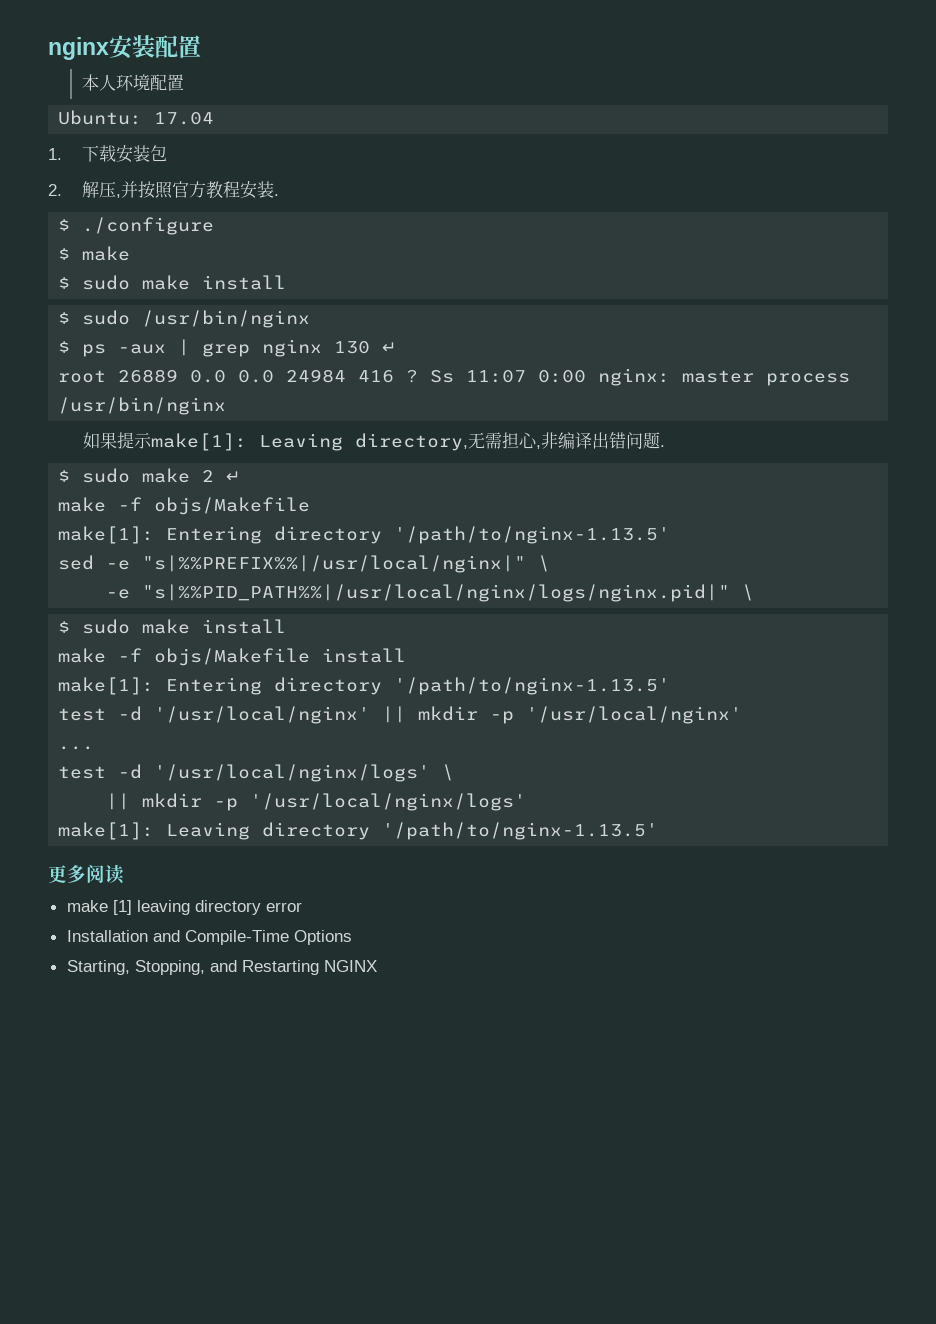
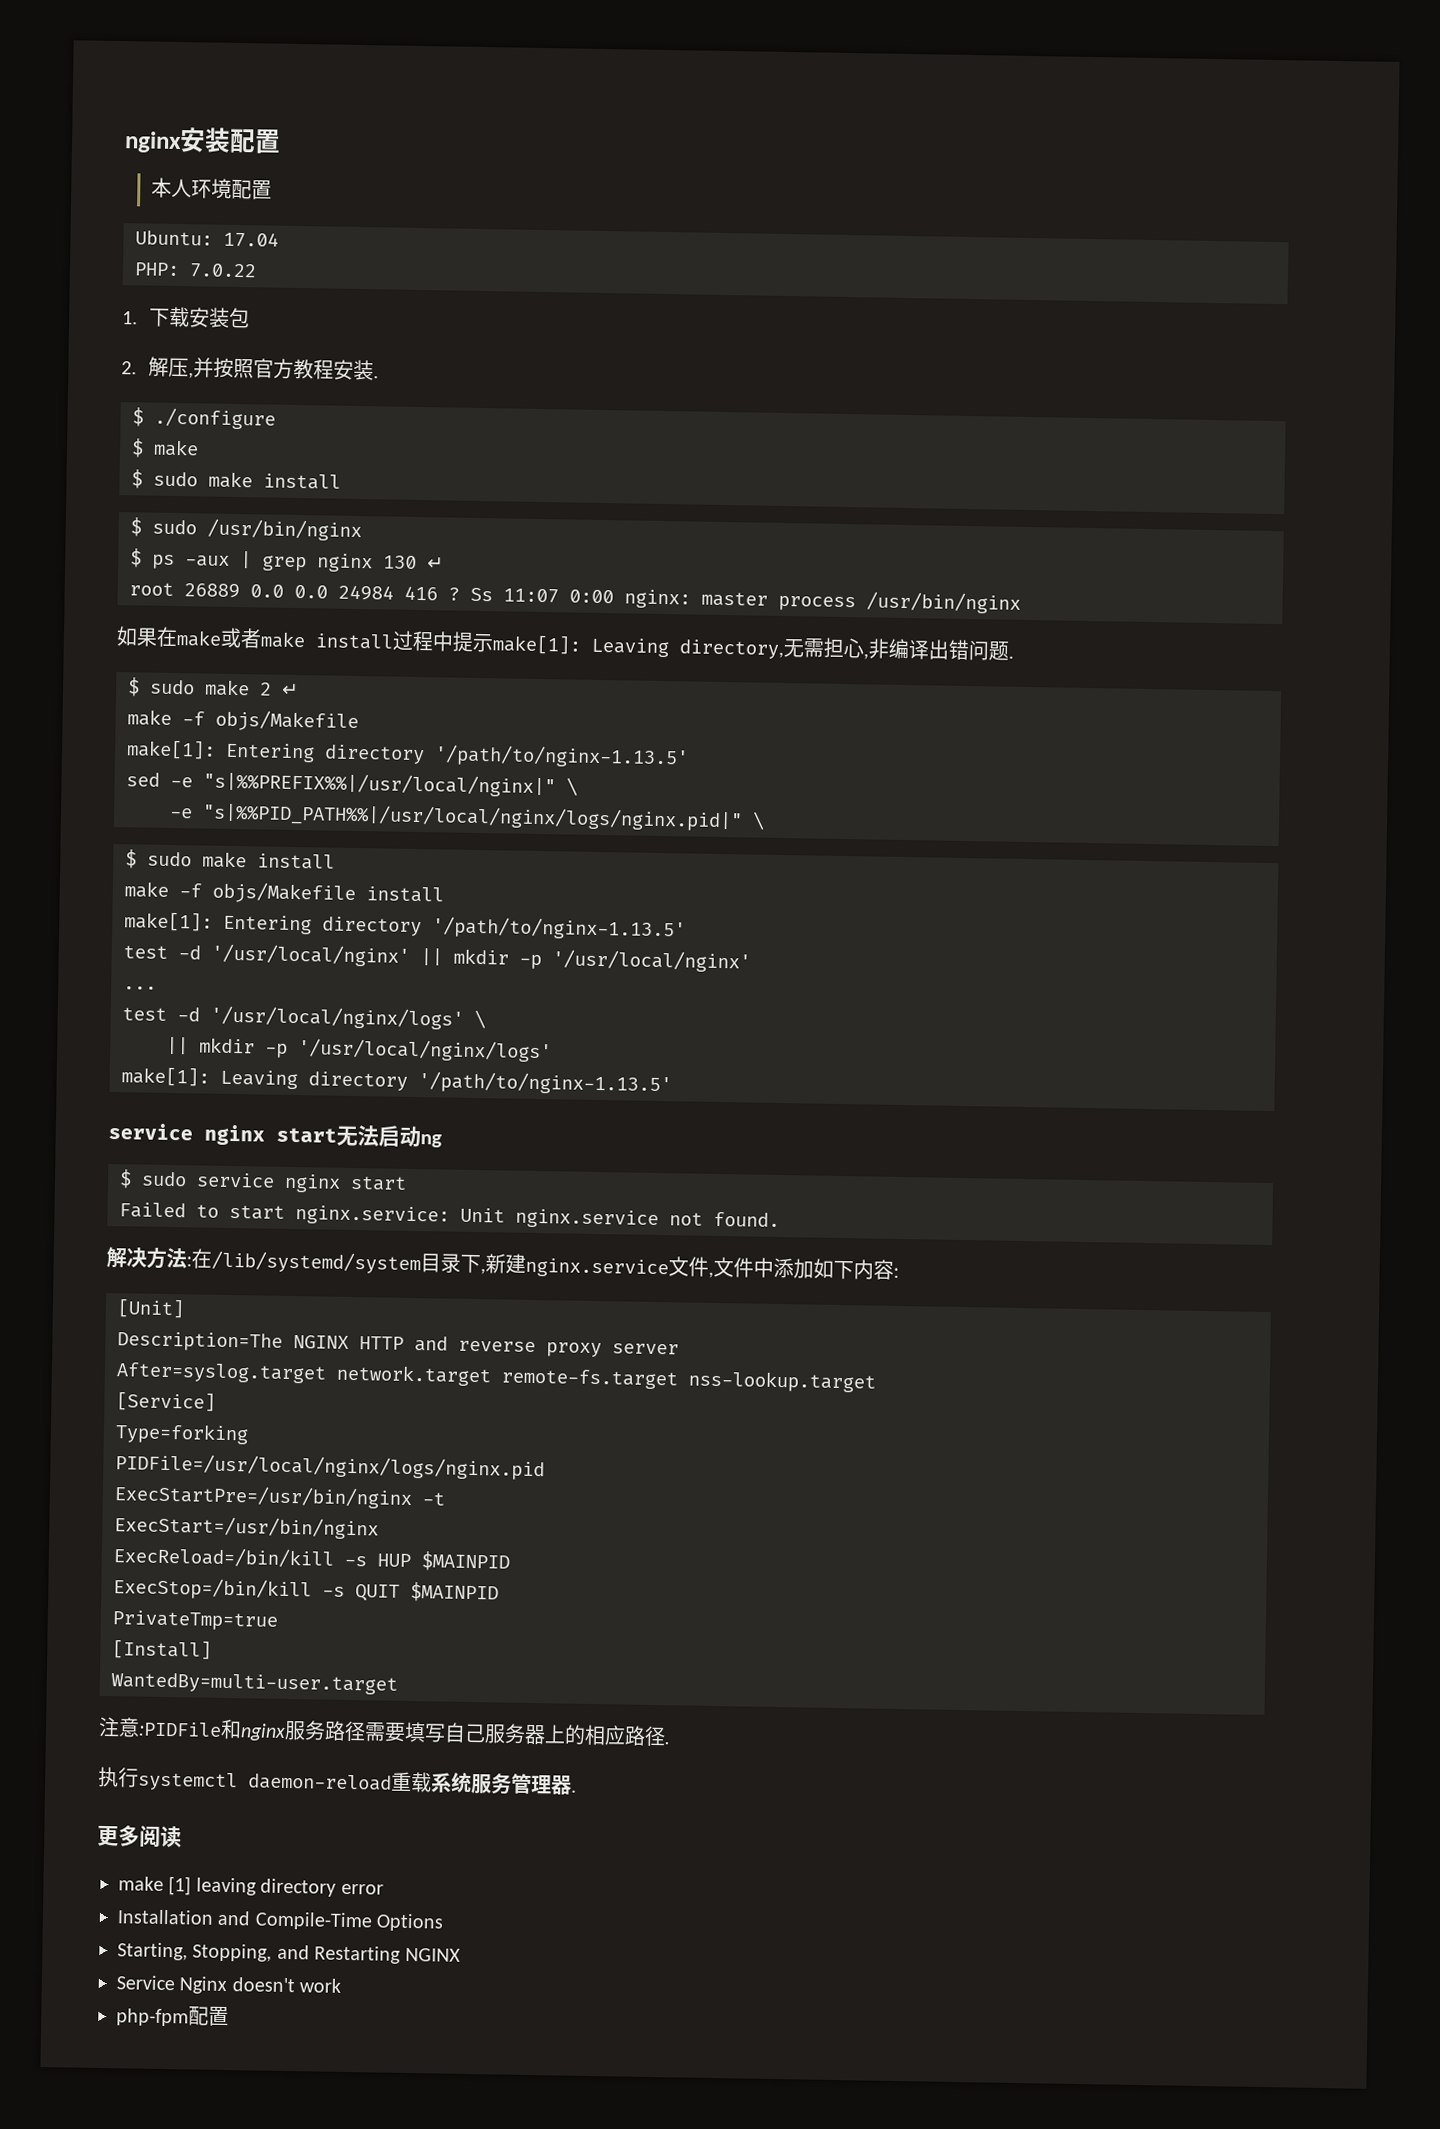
+ PHP: 7.0.22
- 如果提示make[1]: Leaving directory,无需担心,非编译出错问题.
+ 如果在make或者make install过程中提示make[1]: Leaving directory,无需担心,非编译出错问题.
+ service nginx start无法启动ng
+ $ sudo service nginx start
+ Failed to start nginx.service: Unit nginx.service not found.
+ 解决方法:在/lib/systemd/system目录下,新建nginx.service文件,文件中添加如下内容:
+ [Unit]
+ Description=The NGINX HTTP and reverse proxy server
+ After=syslog.target network.target remote-fs.target nss-lookup.target
+ [Service]
+ Type=forking
+ PIDFile=/usr/local/nginx/logs/nginx.pid
+ ExecStartPre=/usr/bin/nginx -t
+ ExecStart=/usr/bin/nginx
+ ExecReload=/bin/kill -s HUP $MAINPID
+ ExecStop=/bin/kill -s QUIT $MAINPID
+ PrivateTmp=true
+ [Install]
+ WantedBy=multi-user.target
+ 注意:PIDFile和nginx服务路径需要填写自己服务器上的相应路径.
+ 执行systemctl daemon-reload重载系统服务管理器.
+ Service Nginx doesn't work
+ php-fpm配置

